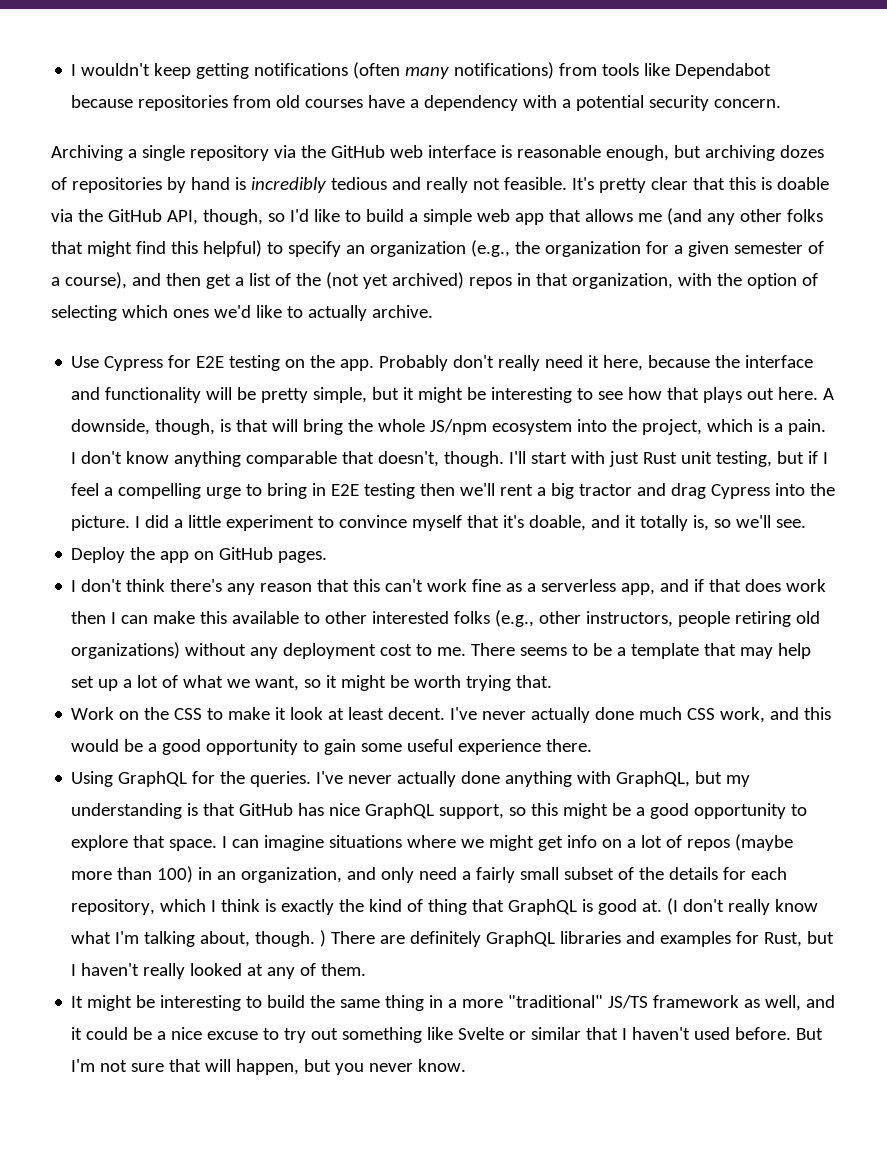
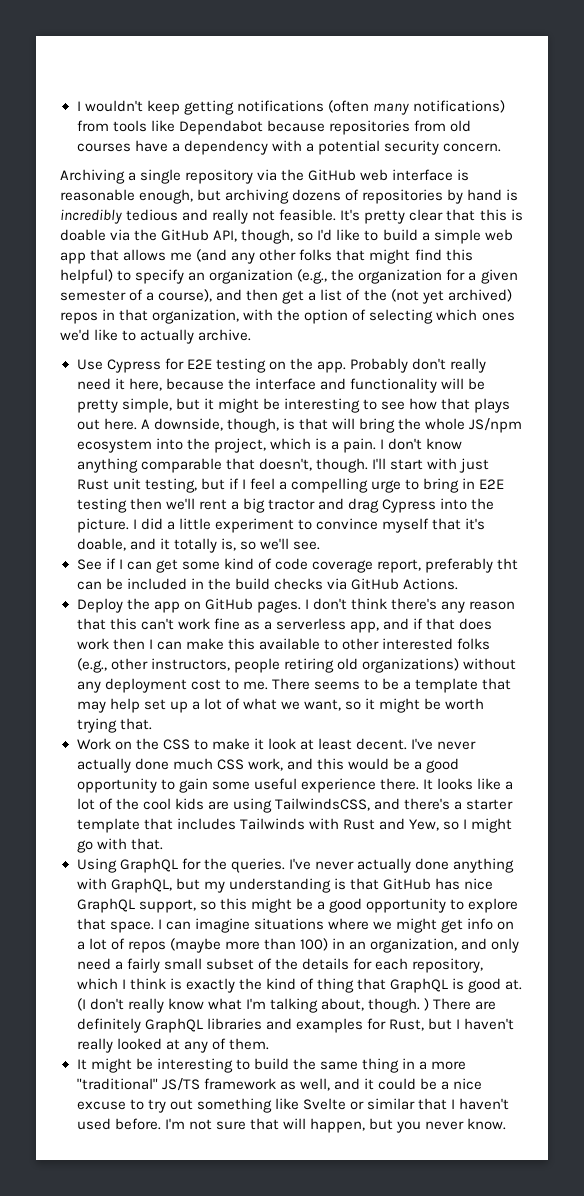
- Archiving a single repository via the GitHub web interface is reasonable enough, but archiving dozes of repositories by hand is incredibly tedious and really not feasible.
+ Archiving a single repository via the GitHub web interface is reasonable enough, but archiving dozens of repositories by hand is incredibly tedious and really not feasible.
+ See if I can get some kind of code coverage report, preferably tht can be included in the build checks via GitHub Actions.
- Deploy the app on GitHub pages.
- I don't think there's any reason that this can't work fine as a serverless app, and if that does work then I can make this available to other interested folks (e.g., other instructors, people retiring old organizations) without any deployment cost to me.
+ Deploy the app on GitHub pages. I don't think there's any reason that this can't work fine as a serverless app, and if that does work then I can make this available to other interested folks (e.g., other instructors, people retiring old organizations) without any deployment cost to me.
+ It looks like a lot of the cool kids are using TailwindsCSS, and there's a starter template that includes Tailwinds with Rust and Yew, so I might go with that.
- But I'm not sure that will happen, but you never know.
+ I'm not sure that will happen, but you never know.

